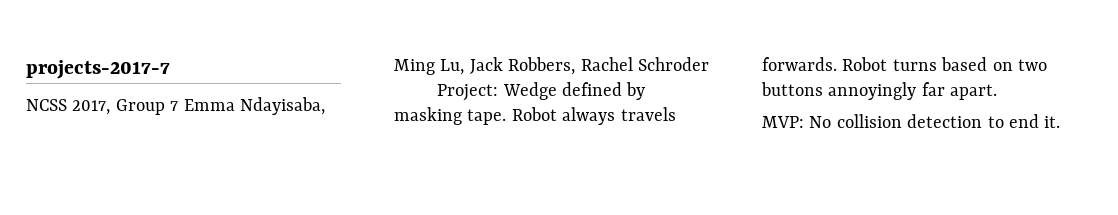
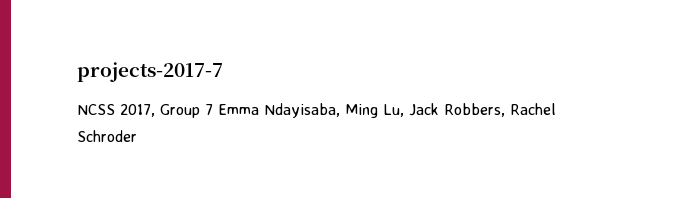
- Project: Wedge defined by masking tape. Robot always travels forwards. Robot turns based on two buttons annoyingly far apart.
- MVP: No collision detection to end it.

